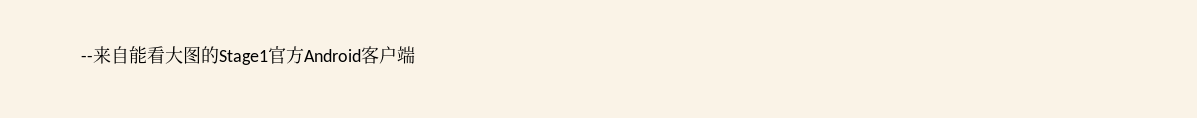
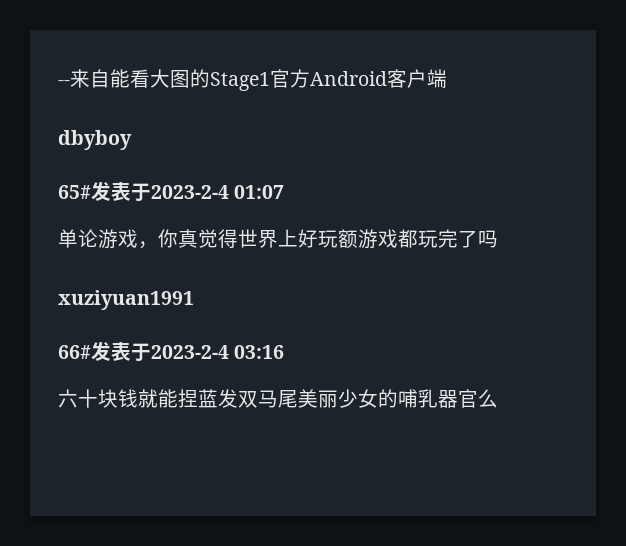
+ dbyboy
+ 65#发表于2023-2-4 01:07
+ 单论游戏，你真觉得世界上好玩额游戏都玩完了吗
+ xuziyuan1991
+ 66#发表于2023-2-4 03:16
+ 六十块钱就能捏蓝发双马尾美丽少女的哺乳器官么

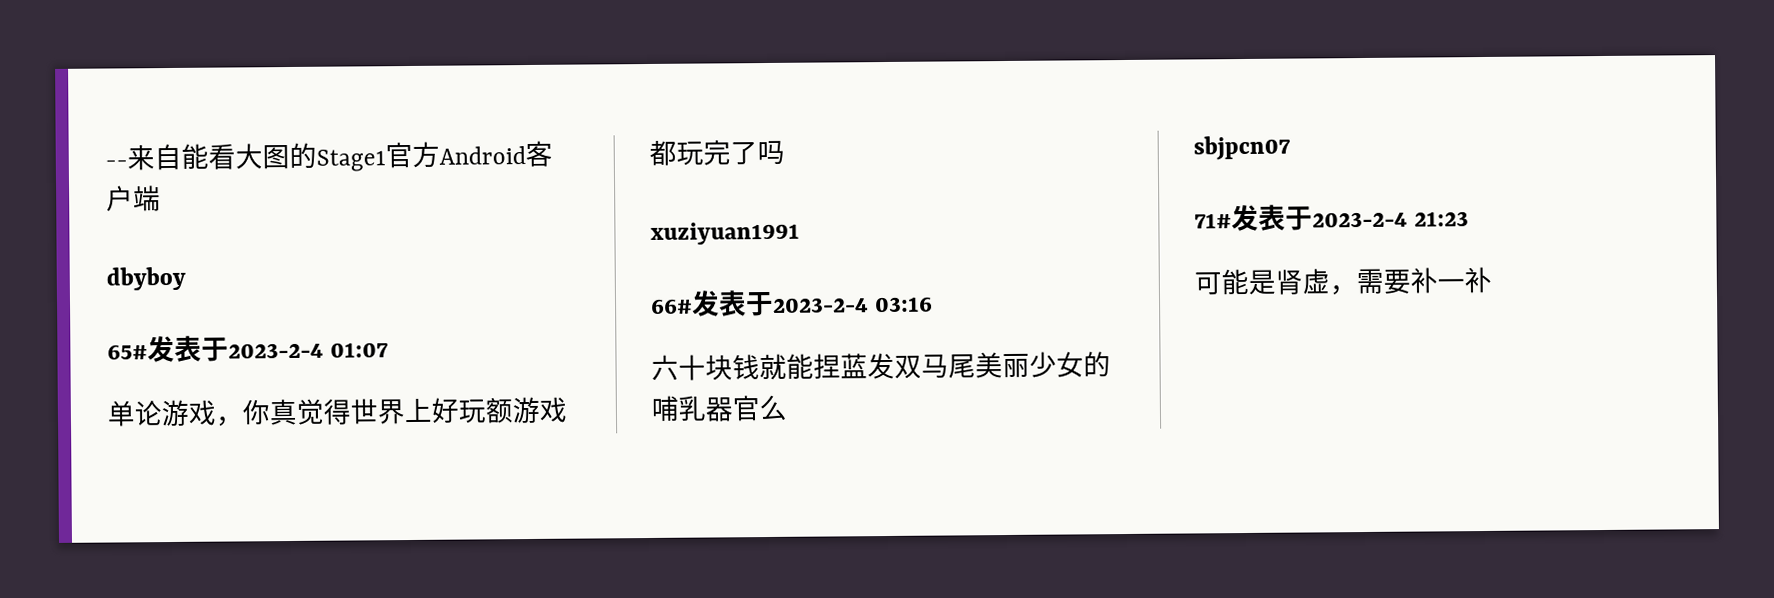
+ sbjpcn07
+ 71#发表于2023-2-4 21:23
+ 可能是肾虚，需要补一补

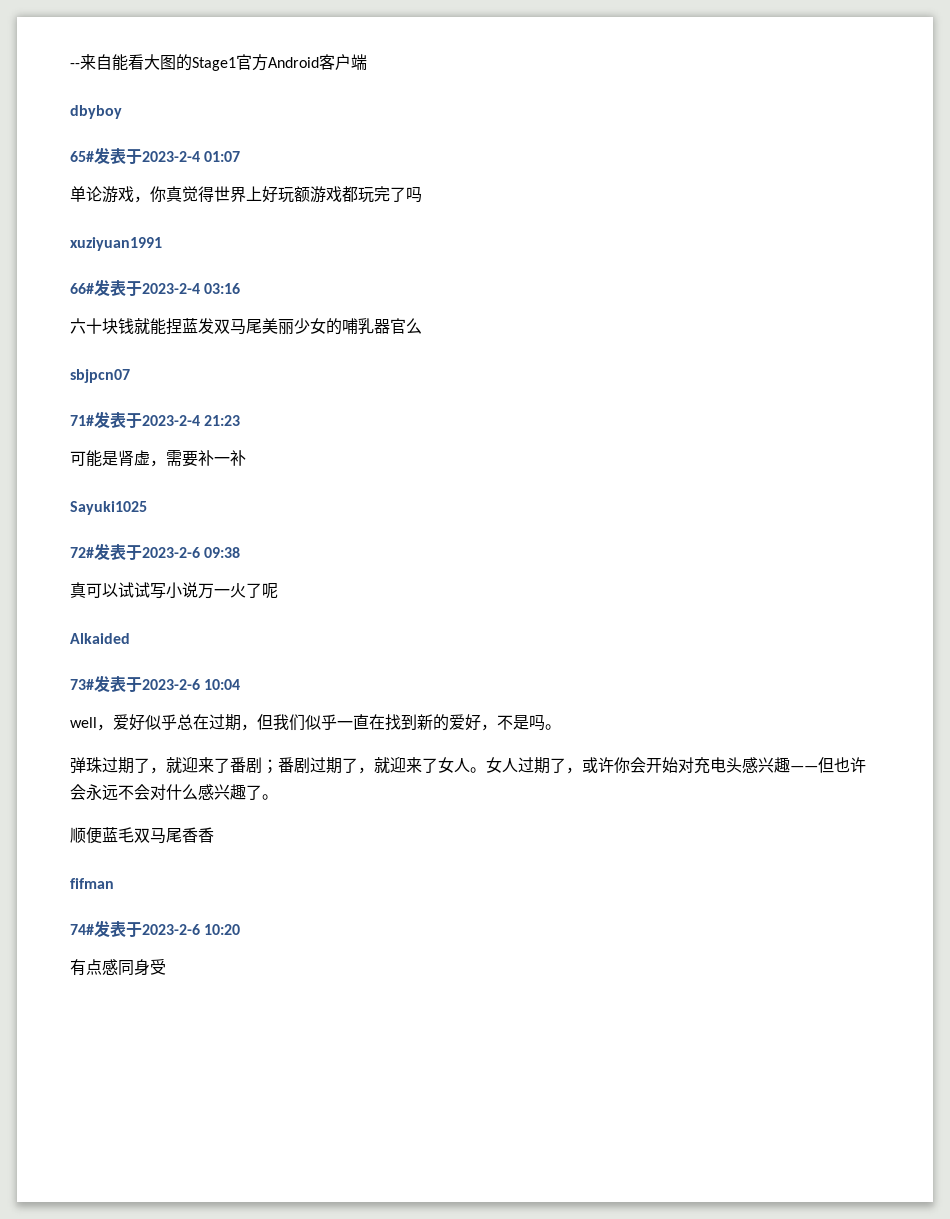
+ Sayuki1025
+ 72#发表于2023-2-6 09:38
+ 真可以试试写小说万一火了呢
+ Alkaided
+ 73#发表于2023-2-6 10:04
+ well，爱好似乎总在过期，但我们似乎一直在找到新的爱好，不是吗。
+ 弹珠过期了，就迎来了番剧；番剧过期了，就迎来了女人。女人过期了，或许你会开始对充电头感兴趣——但也许会永远不会对什么感兴趣了。
+ 顺便蓝毛双马尾香香
+ fifman
+ 74#发表于2023-2-6 10:20
+ 有点感同身受

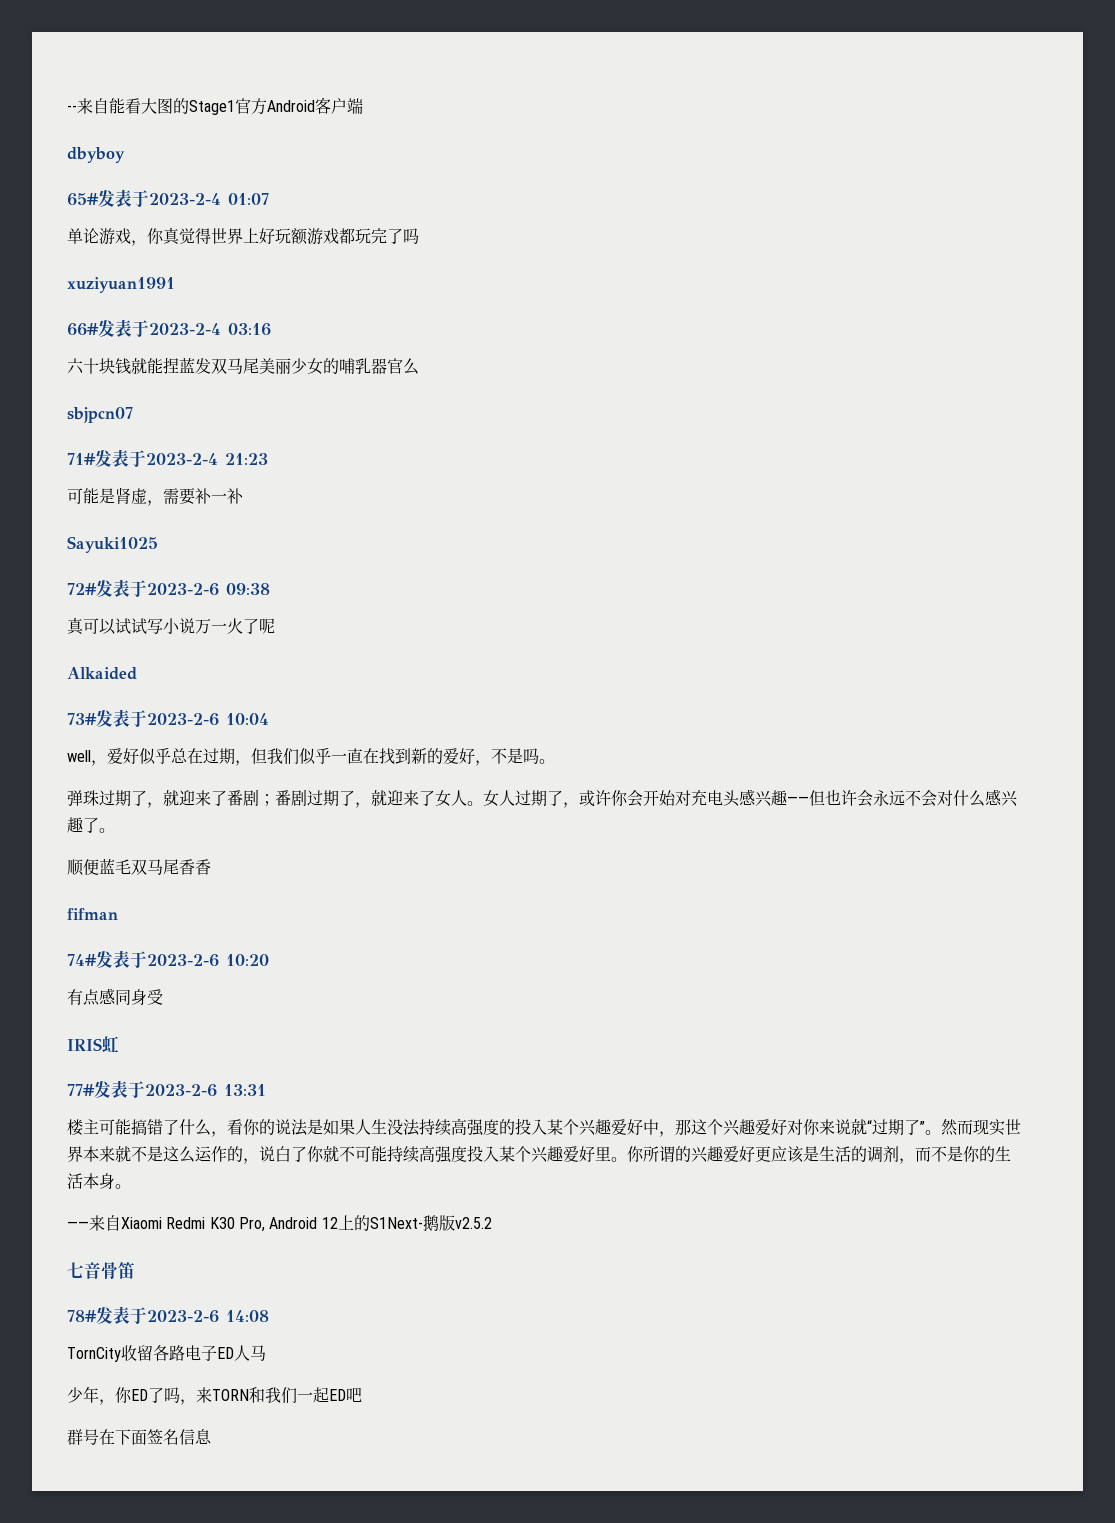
+ IRIS虹
+ 77#发表于2023-2-6 13:31
+ 楼主可能搞错了什么，看你的说法是如果人生没法持续高强度的投入某个兴趣爱好中，那这个兴趣爱好对你来说就“过期了”。然而现实世界本来就不是这么运作的，说白了你就不可能持续高强度投入某个兴趣爱好里。你所谓的兴趣爱好更应该是生活的调剂，而不是你的生活本身。
+ ——来自Xiaomi Redmi K30 Pro, Android 12上的S1Next-鹅版v2.5.2
+ 七音骨笛
+ 78#发表于2023-2-6 14:08
+ TornCity收留各路电子ED人马
+ 少年，你ED了吗，来TORN和我们一起ED吧
+ 群号在下面签名信息

